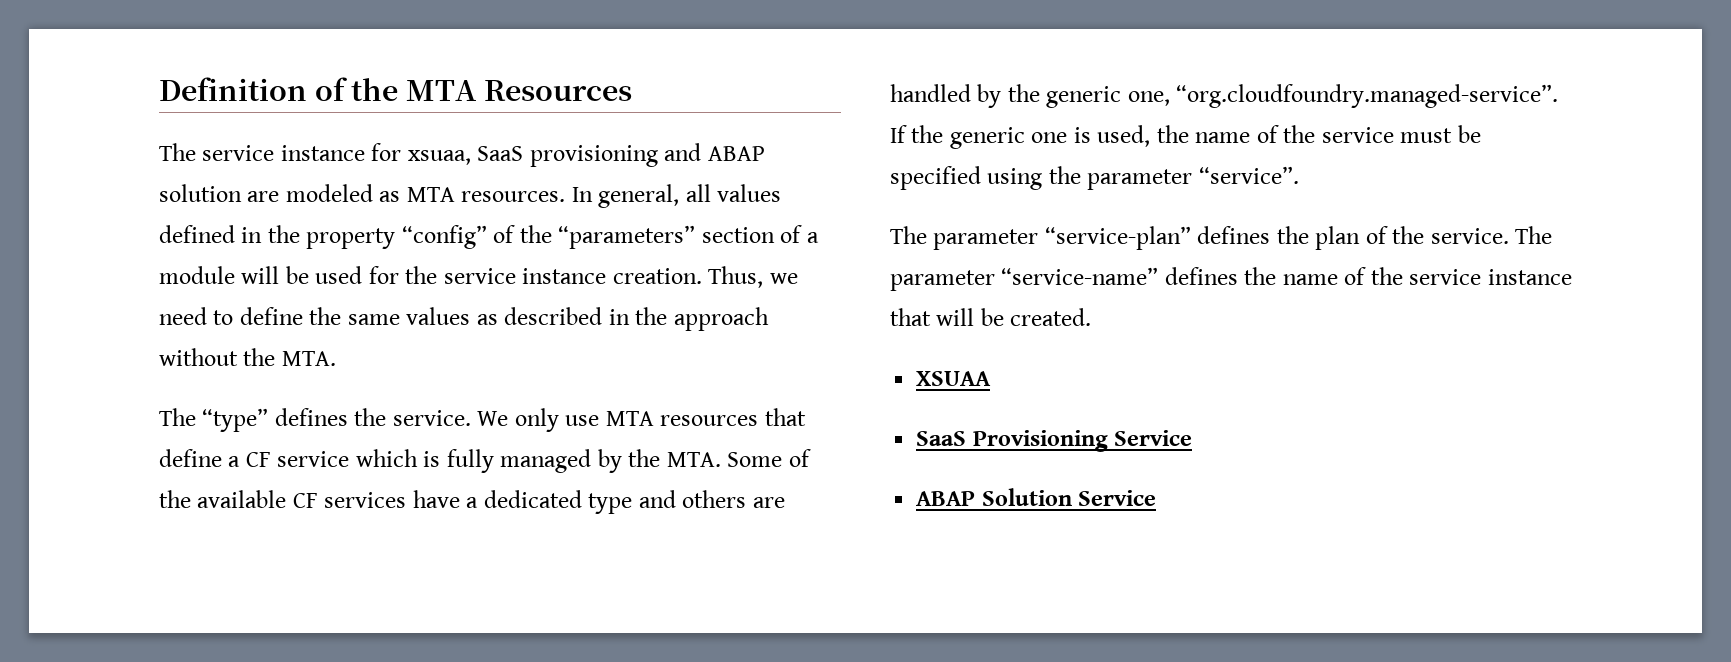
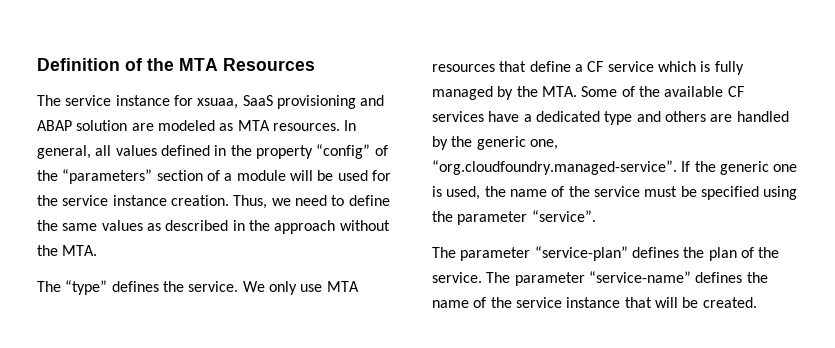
- XSUAA
- SaaS Provisioning Service
- ABAP Solution Service

